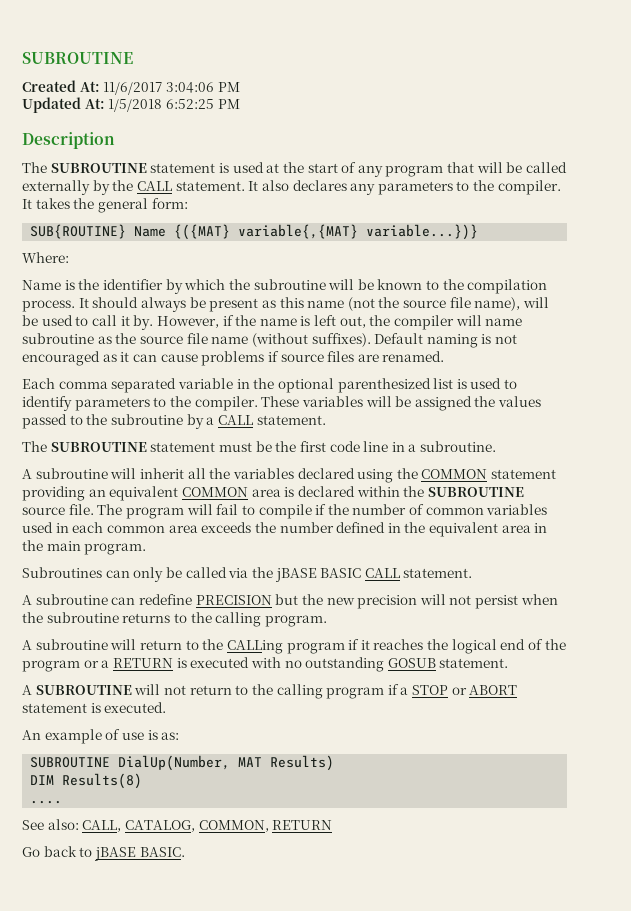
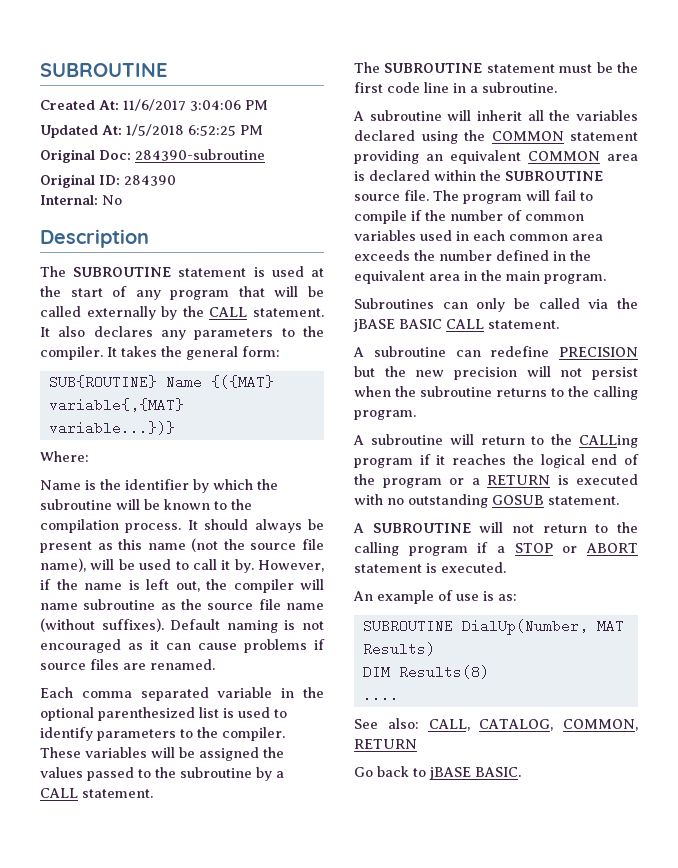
+ Original Doc: 284390-subroutine
+ Original ID: 284390
+ Internal: No

